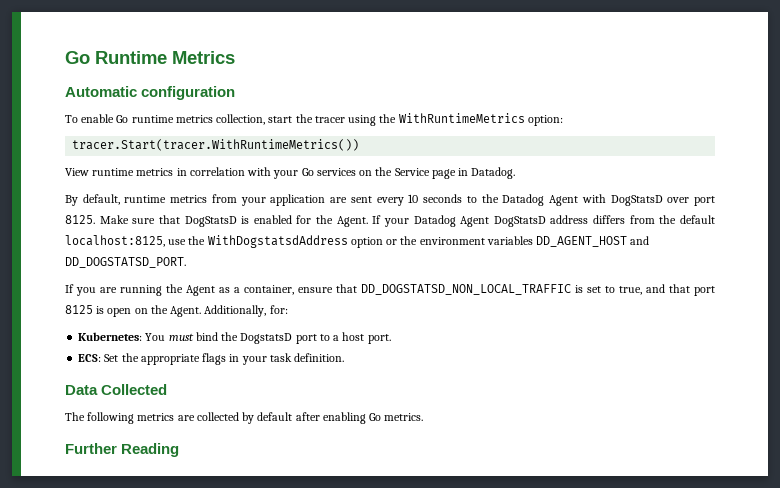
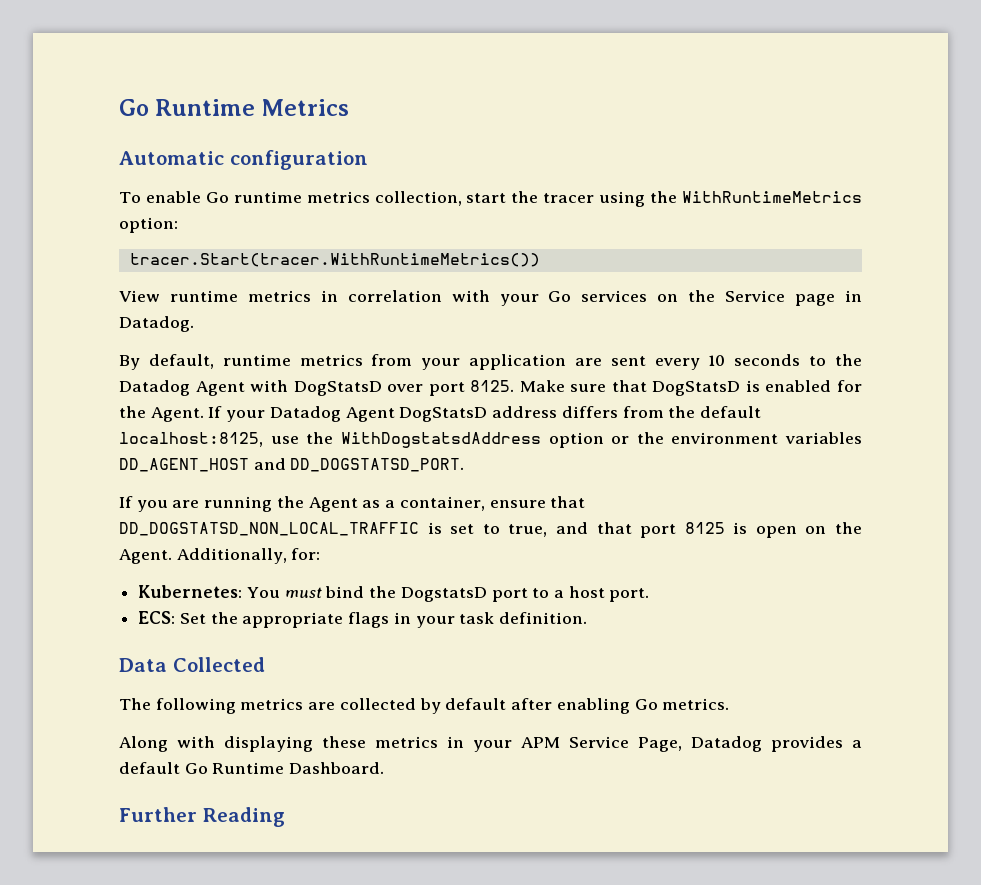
+ Along with displaying these metrics in your APM Service Page, Datadog provides a default Go Runtime Dashboard.

